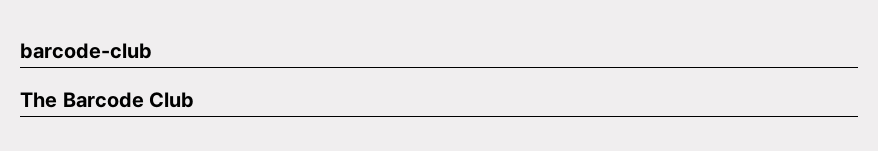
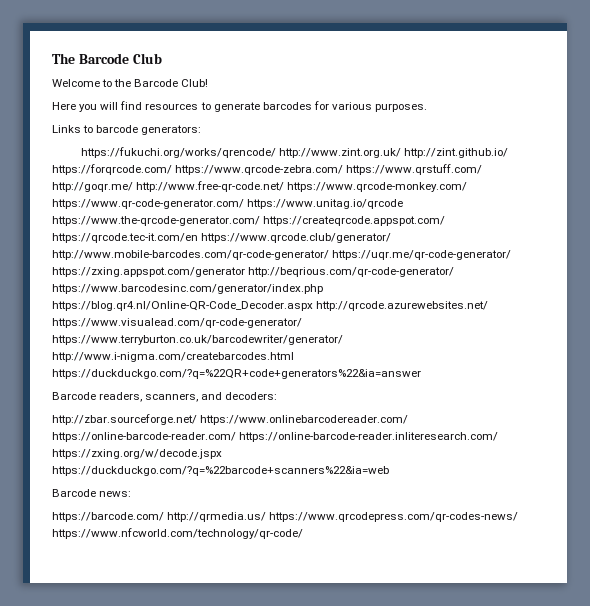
- barcode-club
+ Welcome to the Barcode Club!
+ Here you will find resources to generate barcodes for various purposes.
+ Links to barcode generators:
+ https://fukuchi.org/works/qrencode/ http://www.zint.org.uk/ http://zint.github.io/ https://forqrcode.com/ https://www.qrcode-zebra.com/ https://www.qrstuff.com/ http://goqr.me/ http://www.free-qr-code.net/ https://www.qrcode-monkey.com/ https://www.qr-code-generator.com/ https://www.unitag.io/qrcode https://www.the-qrcode-generator.com/ https://createqrcode.appspot.com/ https://qrcode.tec-it.com/en https://www.qrcode.club/generator/ http://www.mobile-barcodes.com/qr-code-generator/ https://uqr.me/qr-code-generator/ https://zxing.appspot.com/generator http://beqrious.com/qr-code-generator/ https://www.barcodesinc.com/generator/index.php https://blog.qr4.nl/Online-QR-Code_Decoder.aspx http://qrcode.azurewebsites.net/ https://www.visualead.com/qr-code-generator/ https://www.terryburton.co.uk/barcodewriter/generator/ http://www.i-nigma.com/createbarcodes.html https://duckduckgo.com/?q=%22QR+code+generators%22&ia=answer
+ Barcode readers, scanners, and decoders:
+ http://zbar.sourceforge.net/ https://www.onlinebarcodereader.com/ https://online-barcode-reader.com/ https://online-barcode-reader.inliteresearch.com/ https://zxing.org/w/decode.jspx https://duckduckgo.com/?q=%22barcode+scanners%22&ia=web
+ Barcode news:
+ https://barcode.com/ http://qrmedia.us/ https://www.qrcodepress.com/qr-codes-news/ https://www.nfcworld.com/technology/qr-code/

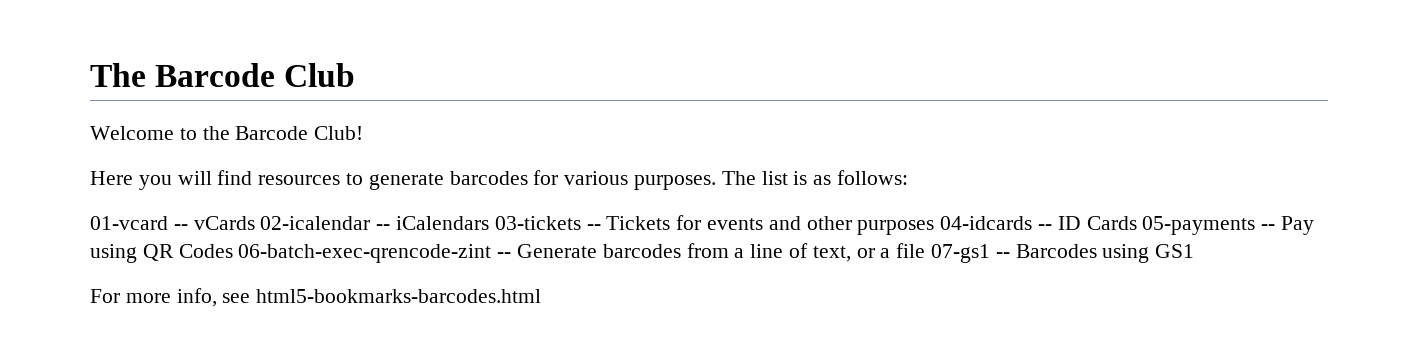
- Here you will find resources to generate barcodes for various purposes.
- Links to barcode generators:
- https://fukuchi.org/works/qrencode/ http://www.zint.org.uk/ http://zint.github.io/ https://forqrcode.com/ https://www.qrcode-zebra.com/ https://www.qrstuff.com/ http://goqr.me/ http://www.free-qr-code.net/ https://www.qrcode-monkey.com/ https://www.qr-code-generator.com/ https://www.unitag.io/qrcode https://www.the-qrcode-generator.com/ https://createqrcode.appspot.com/ https://qrcode.tec-it.com/en https://www.qrcode.club/generator/ http://www.mobile-barcodes.com/qr-code-generator/ https://uqr.me/qr-code-generator/ https://zxing.appspot.com/generator http://beqrious.com/qr-code-generator/ https://www.barcodesinc.com/generator/index.php https://blog.qr4.nl/Online-QR-Code_Decoder.aspx http://qrcode.azurewebsites.net/ https://www.visualead.com/qr-code-generator/ https://www.terryburton.co.uk/barcodewriter/generator/ http://www.i-nigma.com/createbarcodes.html https://duckduckgo.com/?q=%22QR+code+generators%22&ia=answer
- Barcode readers, scanners, and decoders:
- http://zbar.sourceforge.net/ https://www.onlinebarcodereader.com/ https://online-barcode-reader.com/ https://online-barcode-reader.inliteresearch.com/ https://zxing.org/w/decode.jspx https://duckduckgo.com/?q=%22barcode+scanners%22&ia=web
- Barcode news:
- https://barcode.com/ http://qrmedia.us/ https://www.qrcodepress.com/qr-codes-news/ https://www.nfcworld.com/technology/qr-code/
+ Here you will find resources to generate barcodes for various purposes. The list is as follows:
+ 01-vcard -- vCards 02-icalendar -- iCalendars 03-tickets -- Tickets for events and other purposes 04-idcards -- ID Cards 05-payments -- Pay using QR Codes 06-batch-exec-qrencode-zint -- Generate barcodes from a line of text, or a file 07-gs1 -- Barcodes using GS1
+ For more info, see html5-bookmarks-barcodes.html

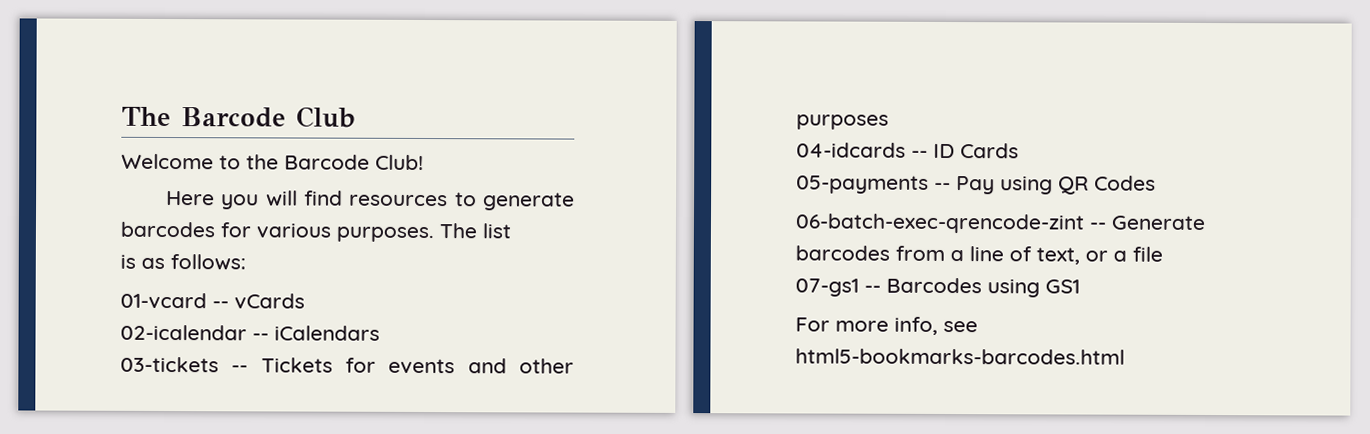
- The list is as follows:
+ The list
+ is as follows:
- 01-vcard -- vCards 02-icalendar -- iCalendars 03-tickets -- Tickets for events and other purposes 04-idcards -- ID Cards 05-payments -- Pay using QR Codes 06-batch-exec-qrencode-zint -- Generate barcodes from a line of text, or a file 07-gs1 -- Barcodes using GS1
+ 01-vcard -- vCards
+ 02-icalendar -- iCalendars
+ 03-tickets -- Tickets for events and other purposes
+ 04-idcards -- ID Cards
+ 05-payments -- Pay using QR Codes
+ 06-batch-exec-qrencode-zint -- Generate barcodes from a line of text, or a file
+ 07-gs1 -- Barcodes using GS1

